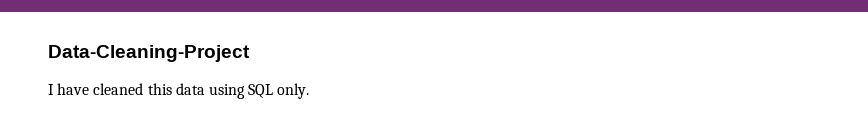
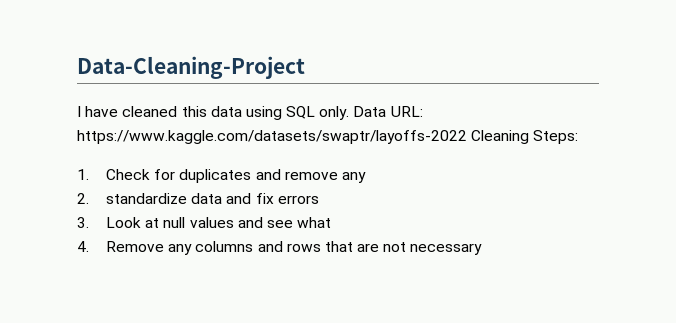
+ Data URL: https://www.kaggle.com/datasets/swaptr/layoffs-2022 Cleaning Steps:
+ 1. Check for duplicates and remove any
+ 2. standardize data and fix errors
+ 3. Look at null values and see what
+ 4. Remove any columns and rows that are not necessary

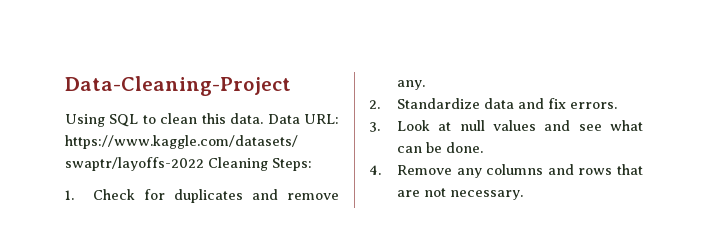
- I have cleaned this data using SQL only.
+ Using SQL to clean this data.
- 1. Check for duplicates and remove any
+ 1. Check for duplicates and remove any.
- 2. standardize data and fix errors
+ 2. Standardize data and fix errors.
- 3. Look at null values and see what
+ 3. Look at null values and see what can be done.
- 4. Remove any columns and rows that are not necessary
+ 4. Remove any columns and rows that are not necessary.

